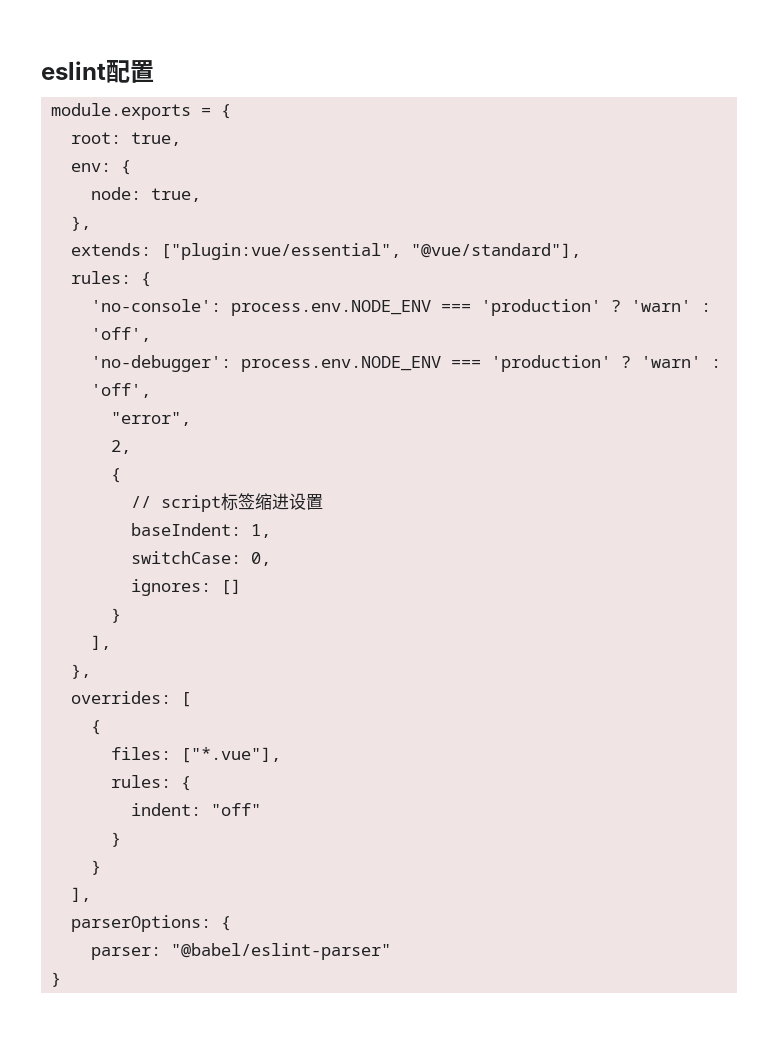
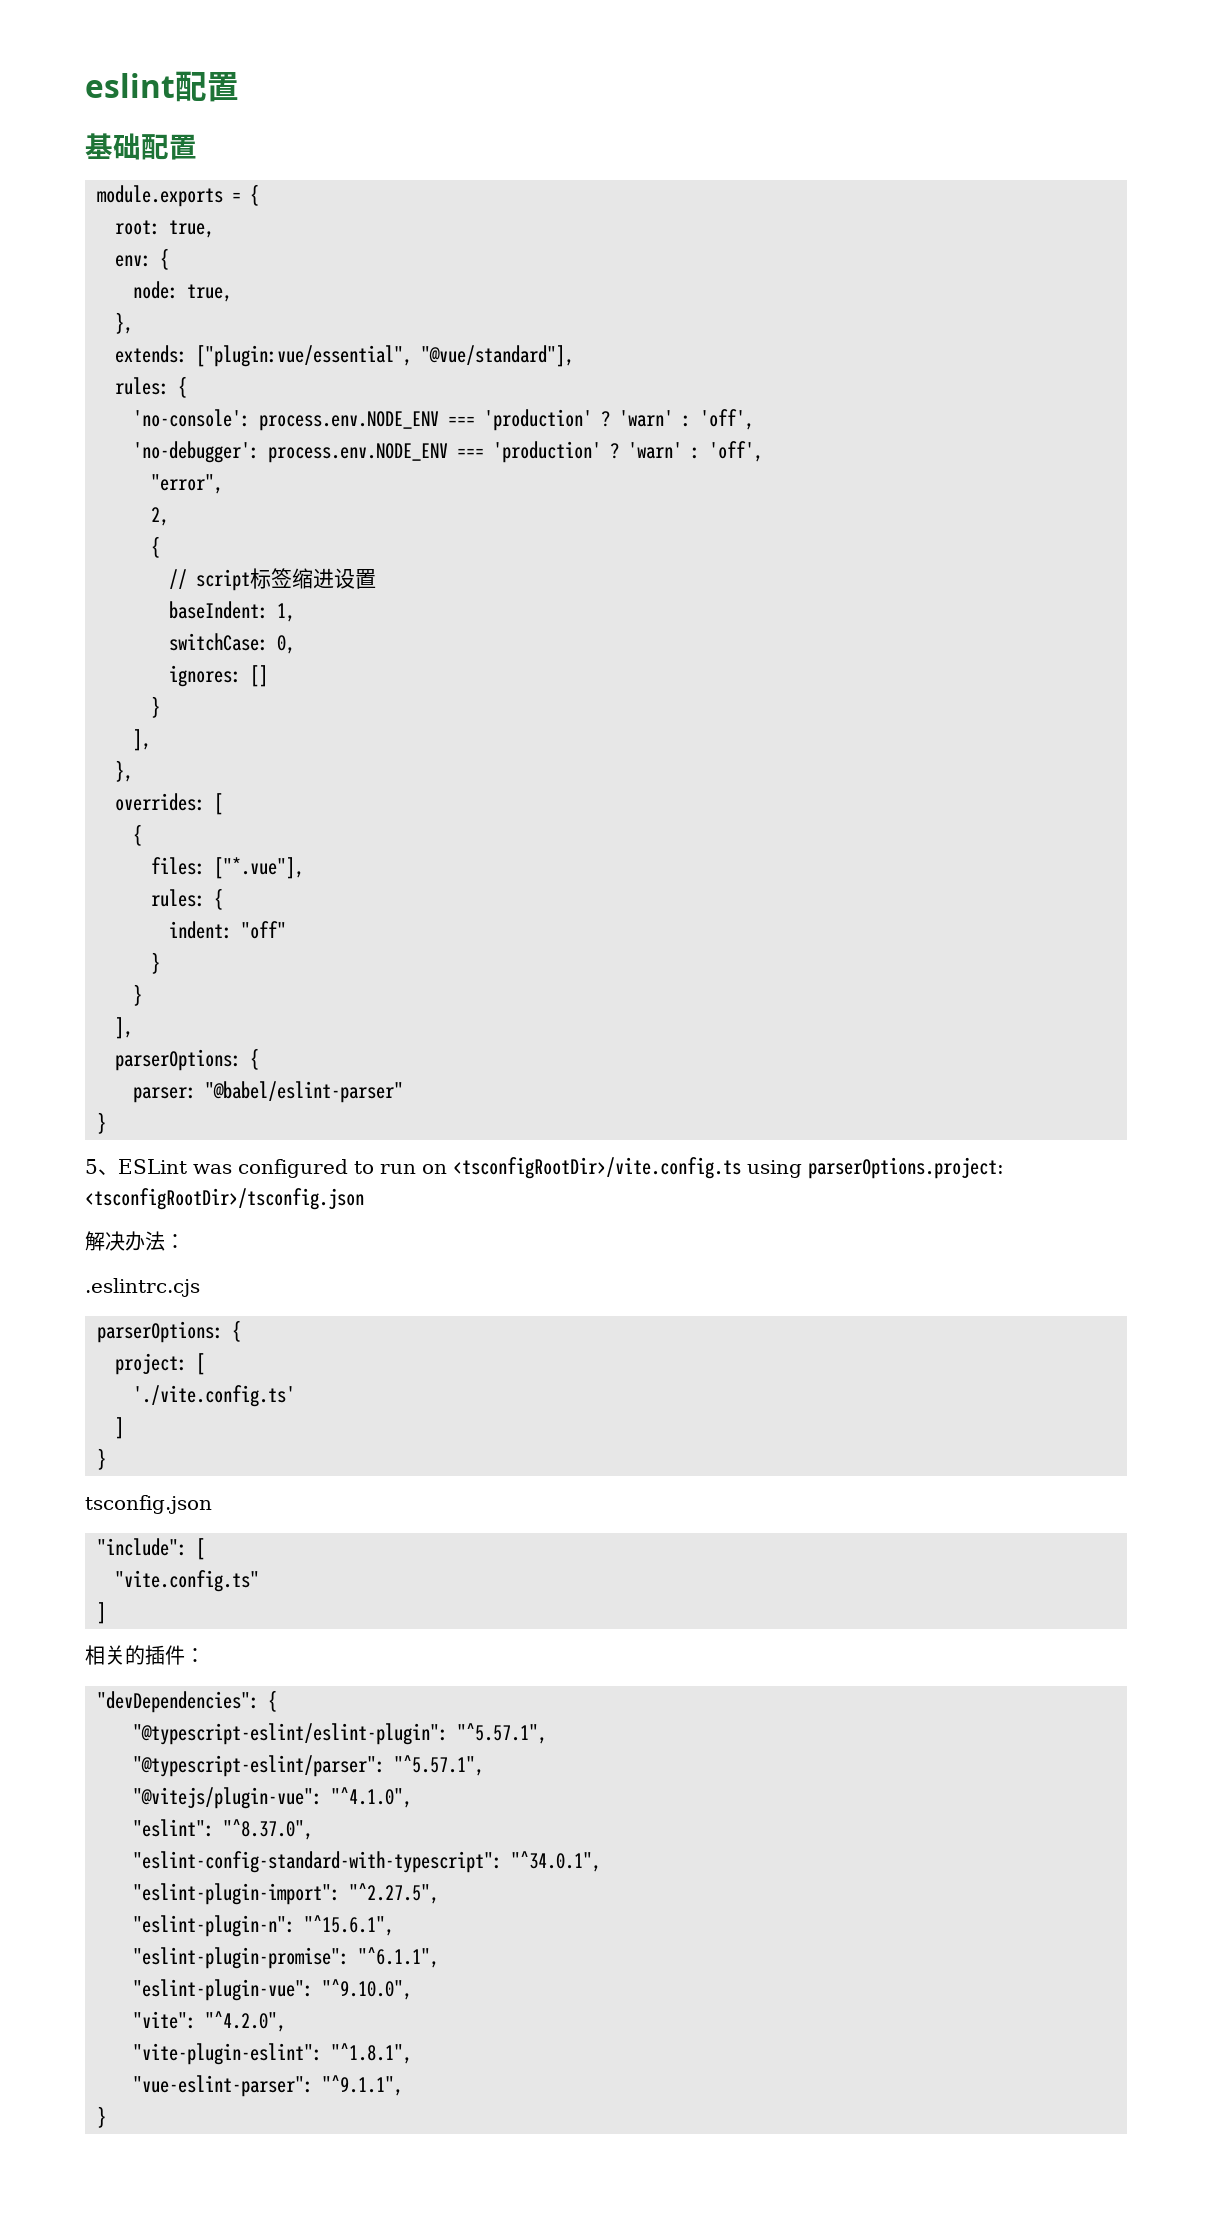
+ 基础配置
+ 5、ESLint was configured to run on <tsconfigRootDir>/vite.config.ts using parserOptions.project: <tsconfigRootDir>/tsconfig.json
+ 解决办法：
+ .eslintrc.cjs
+ parserOptions: {
+ project: [
+ './vite.config.ts'
+ ]
+ }
+ tsconfig.json
+ "include": [
+ "vite.config.ts"
+ ]
+ 相关的插件：
+ "devDependencies": {
+ "@typescript-eslint/eslint-plugin": "^5.57.1",
+ "@typescript-eslint/parser": "^5.57.1",
+ "@vitejs/plugin-vue": "^4.1.0",
+ "eslint": "^8.37.0",
+ "eslint-config-standard-with-typescript": "^34.0.1",
+ "eslint-plugin-import": "^2.27.5",
+ "eslint-plugin-n": "^15.6.1",
+ "eslint-plugin-promise": "^6.1.1",
+ "eslint-plugin-vue": "^9.10.0",
+ "vite": "^4.2.0",
+ "vite-plugin-eslint": "^1.8.1",
+ "vue-eslint-parser": "^9.1.1",
+ }

